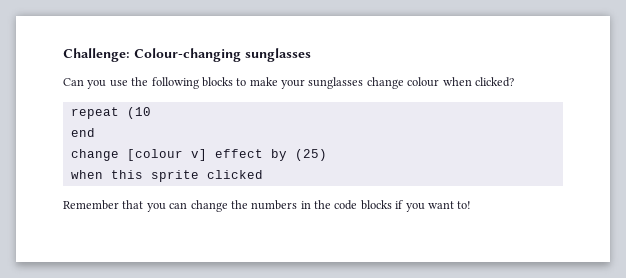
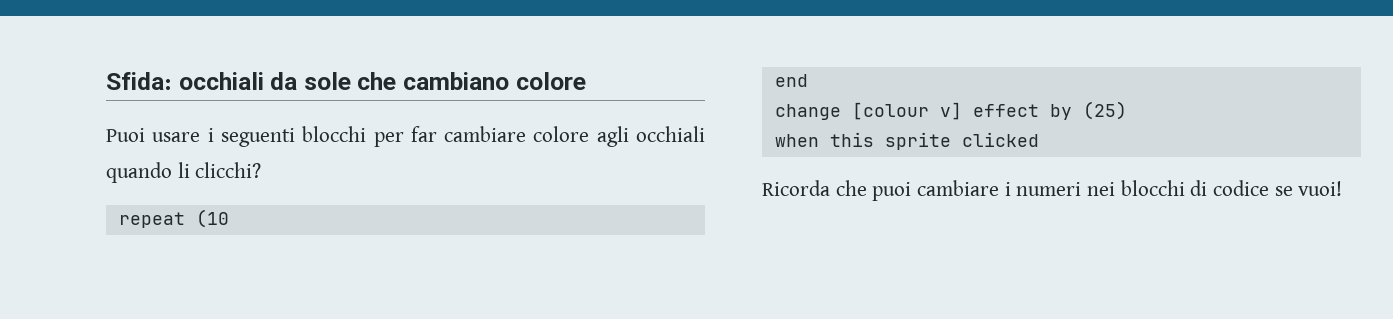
- Challenge: Colour-changing sunglasses
- Can you use the following blocks to make your sunglasses change colour when clicked?
+ Sfida: occhiali da sole che cambiano colore
+ Puoi usare i seguenti blocchi per far cambiare colore agli occhiali quando li clicchi?
- Remember that you can change the numbers in the code blocks if you want to!
+ Ricorda che puoi cambiare i numeri nei blocchi di codice se vuoi!

